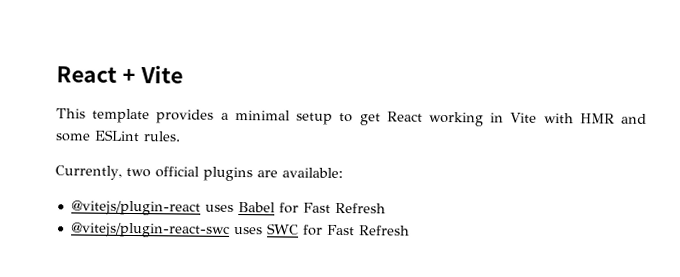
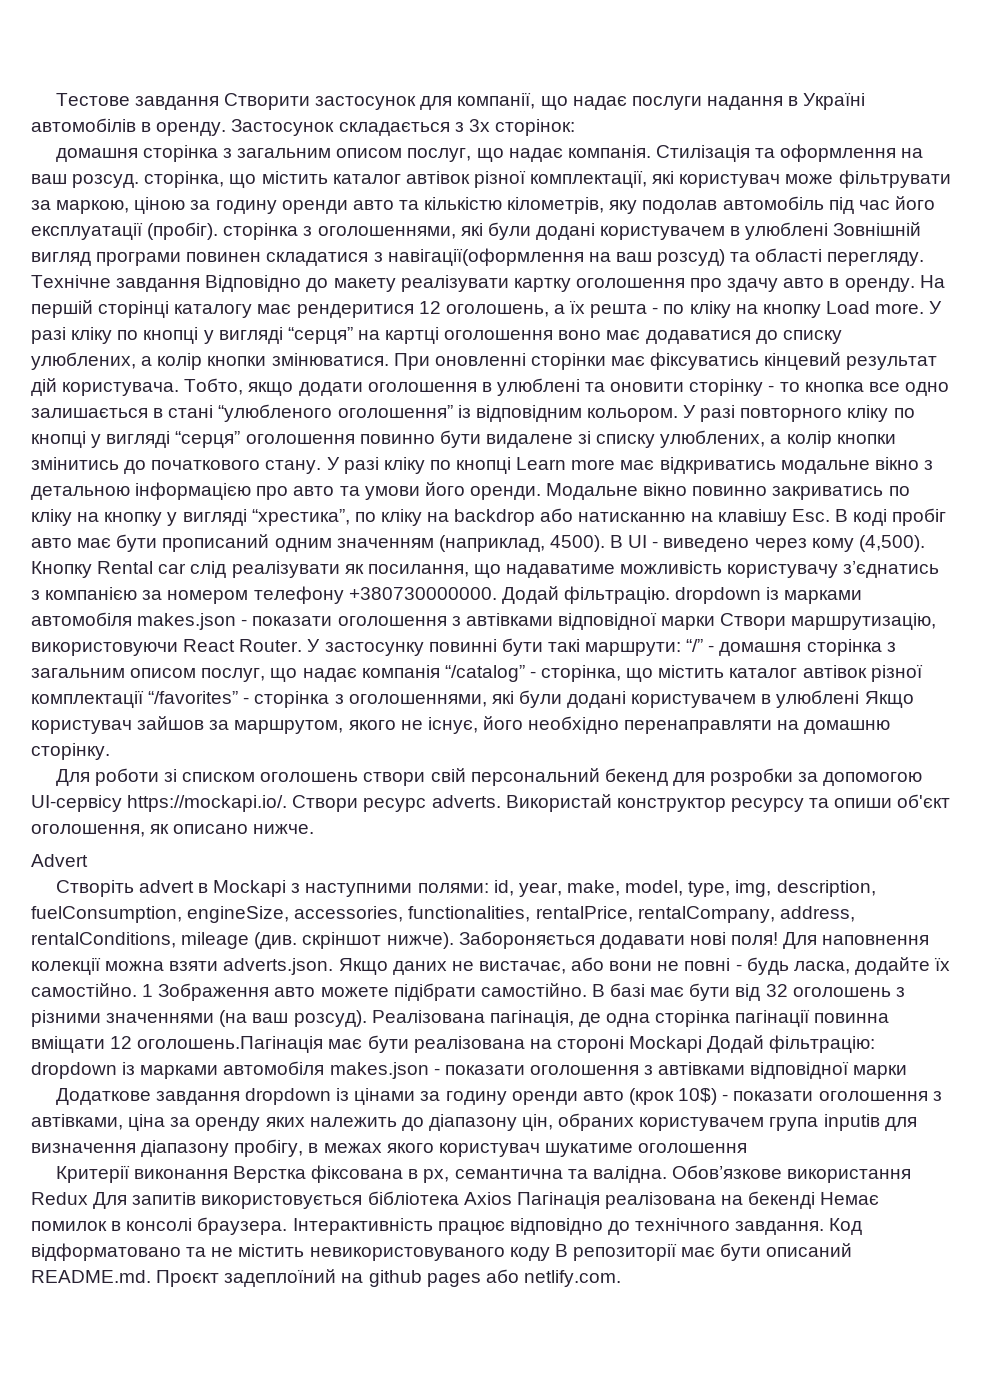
- React + Vite
- This template provides a minimal setup to get React working in Vite with HMR and some ESLint rules.
- Currently, two official plugins are available:
- @vitejs/plugin-react uses Babel for Fast Refresh
- @vitejs/plugin-react-swc uses SWC for Fast Refresh
+ Тестове завдання Створити застосунок для компанії, що надає послуги надання в Україні автомобілів в оренду. Застосунок складається з 3х сторінок:
+ домашня сторінка з загальним описом послуг, що надає компанія. Стилізація та оформлення на ваш розсуд. сторінка, що містить каталог автівок різної комплектації, які користувач може фільтрувати за маркою, ціною за годину оренди авто та кількістю кілометрів, яку подолав автомобіль під час його експлуатації (пробіг). сторінка з оголошеннями, які були додані користувачем в улюблені Зовнішній вигляд програми повинен складатися з навігації(оформлення на ваш розсуд) та області перегляду. Технічне завдання Відповідно до макету реалізувати картку оголошення про здачу авто в оренду. На першій сторінці каталогу має рендеритися 12 оголошень, а їх решта - по кліку на кнопку Load more. У разі кліку по кнопці у вигляді “серця” на картці оголошення воно має додаватися до списку улюблених, а колір кнопки змінюватися. При оновленні сторінки має фіксуватись кінцевий результат дій користувача. Тобто, якщо додати оголошення в улюблені та оновити сторінку - то кнопка все одно залишається в стані “улюбленого оголошення” із відповідним кольором. У разі повторного кліку по кнопці у вигляді “серця” оголошення повинно бути видалене зі списку улюблених, а колір кнопки змінитись до початкового стану. У разі кліку по кнопці Learn more має відкриватись модальне вікно з детальною інформацією про авто та умови його оренди. Модальне вікно повинно закриватись по кліку на кнопку у вигляді “хрестика”, по кліку на backdrop або натисканню на клавішу Esc. В коді пробіг авто має бути прописаний одним значенням (наприклад, 4500). В UI - виведено через кому (4,500). Кнопку Rental car слід реалізувати як посилання, що надаватиме можливість користувачу зʼєднатись з компанією за номером телефону +380730000000. Додай фільтрацію. dropdown із марками автомобіля makes.json - показати оголошення з автівками відповідної марки Створи маршрутизацію, використовуючи React Router. У застосунку повинні бути такі маршрути: “/” - домашня сторінка з загальним описом послуг, що надає компанія “/catalog” - сторінка, що містить каталог автівок різної комплектації “/favorites” - сторінка з оголошеннями, які були додані користувачем в улюблені Якщо користувач зайшов за маршрутом, якого не існує, його необхідно перенаправляти на домашню сторінку.
+ Для роботи зі списком оголошень створи свій персональний бекенд для розробки за допомогою UI-сервісу https://mockapi.io/. Створи ресурс adverts. Використай конструктор ресурсу та опиши об'єкт оголошення, як описано нижче.
+ Advert
+ Створіть advert в Mockapi з наступними полями: id, year, make, model, type, img, description, fuelConsumption, engineSize, accessories, functionalities, rentalPrice, rentalCompany, address, rentalConditions, mileage (див. скріншот нижче). Забороняється додавати нові поля! Для наповнення колекції можна взяти adverts.json. Якщо даних не вистачає, або вони не повні - будь ласка, додайте їх самостійно. 1 Зображення авто можете підібрати самостійно. В базі має бути від 32 оголошень з різними значеннями (на ваш розсуд). Реалізована пагінація, де одна сторінка пагінації повинна вміщати 12 оголошень.Пагінація має бути реалізована на стороні Mockapi Додай фільтрацію: dropdown із марками автомобіля makes.json - показати оголошення з автівками відповідної марки
+ Додаткове завдання dropdown із цінами за годину оренди авто (крок 10$) - показати оголошення з автівками, ціна за оренду яких належить до діапазону цін, обраних користувачем група inputів для визначення діапазону пробігу, в межах якого користувач шукатиме оголошення
+ Критерії виконання Верстка фіксована в рх, семантична та валідна. Обов’язкове використання Redux Для запитів використовується бібліотека Axios Пагінація реалізована на бекенді Немає помилок в консолі браузера. Інтерактивність працює відповідно до технічного завдання. Код відформатовано та не містить невикористовуваного коду В репозиторії має бути описаний README.md. Проєкт задеплоїний на github pages або netlify.com.

